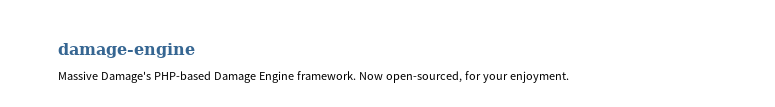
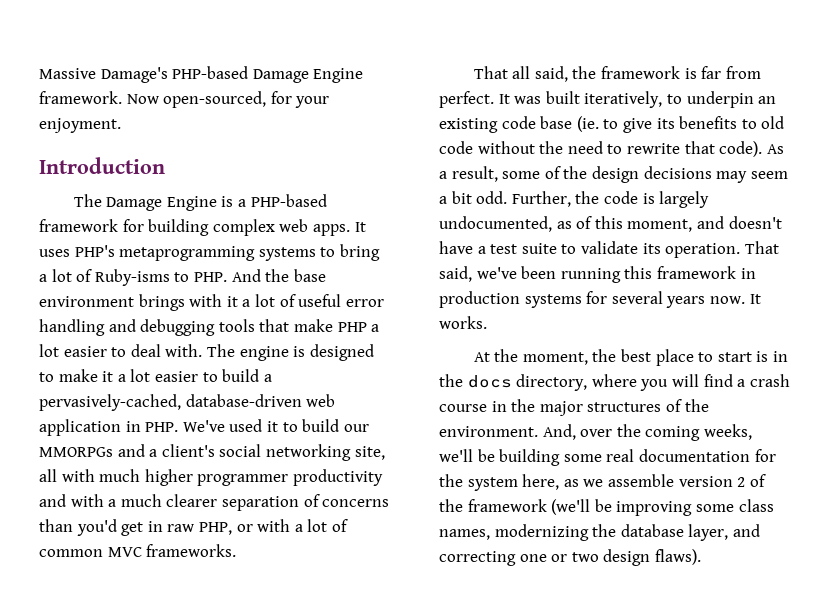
- damage-engine
+ Introduction
+ The Damage Engine is a PHP-based framework for building complex web apps. It uses PHP's metaprogramming systems to bring a lot of Ruby-isms to PHP. And the base environment brings with it a lot of useful error handling and debugging tools that make PHP a lot easier to deal with. The engine is designed to make it a lot easier to build a pervasively-cached, database-driven web application in PHP. We've used it to build our MMORPGs and a client's social networking site, all with much higher programmer productivity and with a much clearer separation of concerns than you'd get in raw PHP, or with a lot of common MVC frameworks.
+ That all said, the framework is far from perfect. It was built iteratively, to underpin an existing code base (ie. to give its benefits to old code without the need to rewrite that code). As a result, some of the design decisions may seem a bit odd. Further, the code is largely undocumented, as of this moment, and doesn't have a test suite to validate its operation. That said, we've been running this framework in production systems for several years now. It works.
+ At the moment, the best place to start is in the docs directory, where you will find a crash course in the major structures of the environment. And, over the coming weeks, we'll be building some real documentation for the system here, as we assemble version 2 of the framework (we'll be improving some class names, modernizing the database layer, and correcting one or two design flaws).

